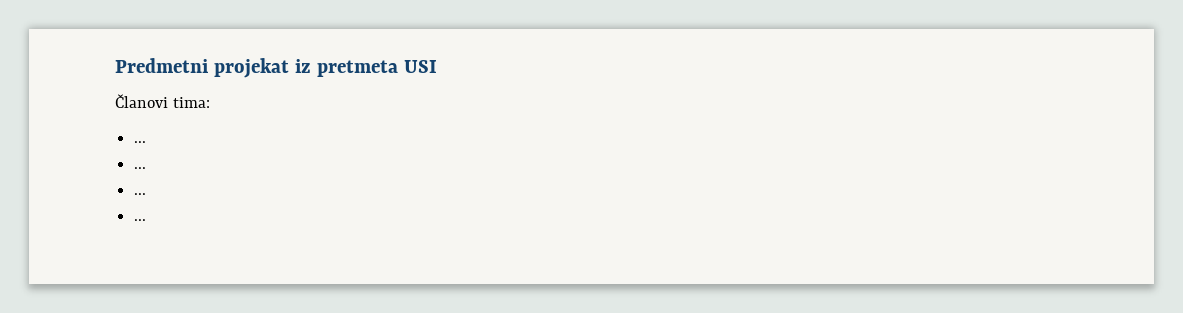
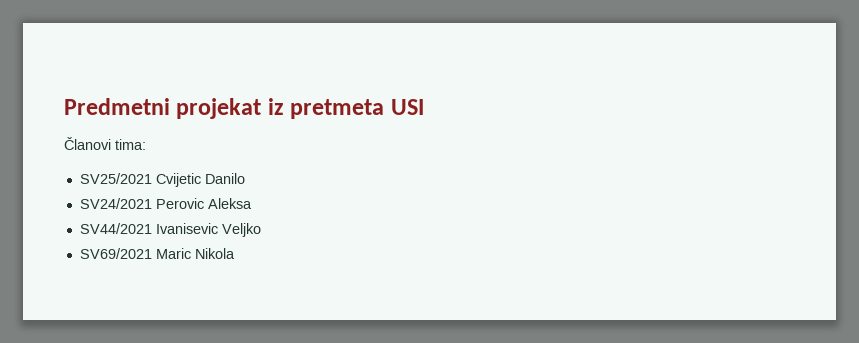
  Članovi tima:
- ...
- ...
- ...
- ...
+ SV25/2021 Cvijetic Danilo
+ SV24/2021 Perovic Aleksa
+ SV44/2021 Ivanisevic Veljko
+ SV69/2021 Maric Nikola

